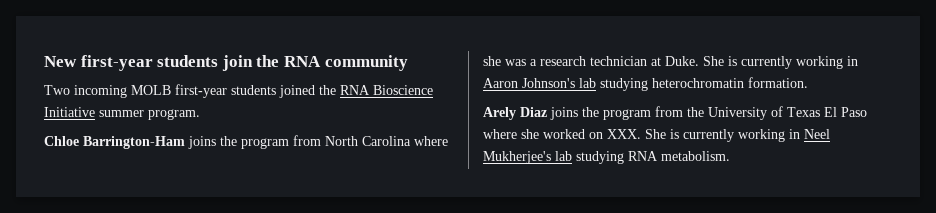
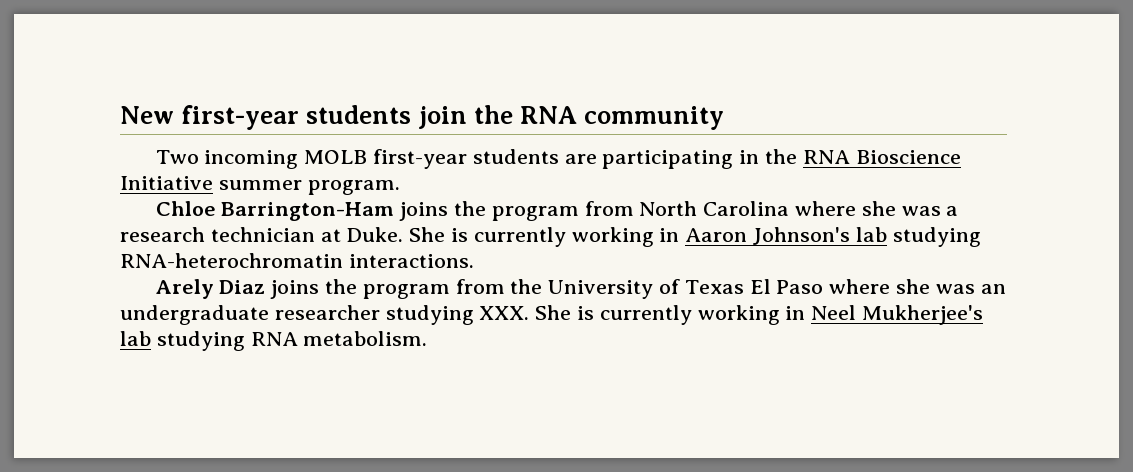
- Two incoming MOLB first-year students joined the RNA Bioscience Initiative summer program.
+ Two incoming MOLB first-year students are participating in the RNA Bioscience Initiative summer program.
- She is currently working in Aaron Johnson's lab studying heterochromatin formation.
+ She is currently working in Aaron Johnson's lab studying RNA-heterochromatin interactions.
- Arely Diaz joins the program from the University of Texas El Paso where she worked on XXX. She is currently working in Neel Mukherjee's lab studying RNA metabolism.
+ Arely Diaz joins the program from the University of Texas El Paso where she was an undergraduate researcher studying XXX. She is currently working in Neel Mukherjee's lab studying RNA metabolism.

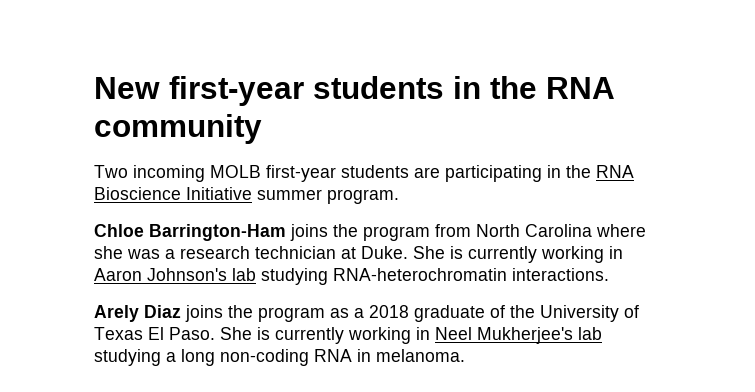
- New first-year students join the RNA community
+ New first-year students in the RNA community
- Arely Diaz joins the program from the University of Texas El Paso where she was an undergraduate researcher studying XXX. She is currently working in Neel Mukherjee's lab studying RNA metabolism.
+ Arely Diaz joins the program as a 2018 graduate of the University of Texas El Paso. She is currently working in Neel Mukherjee's lab studying a long non-coding RNA in melanoma.

